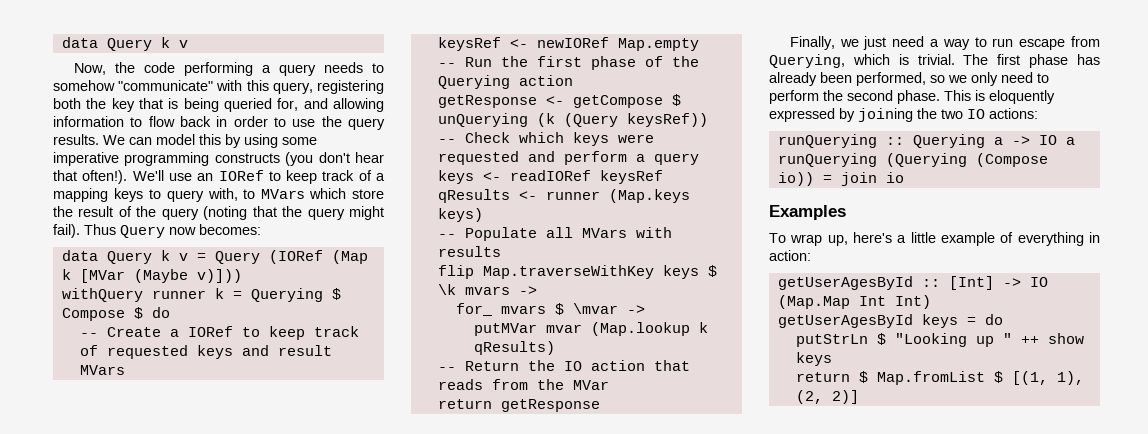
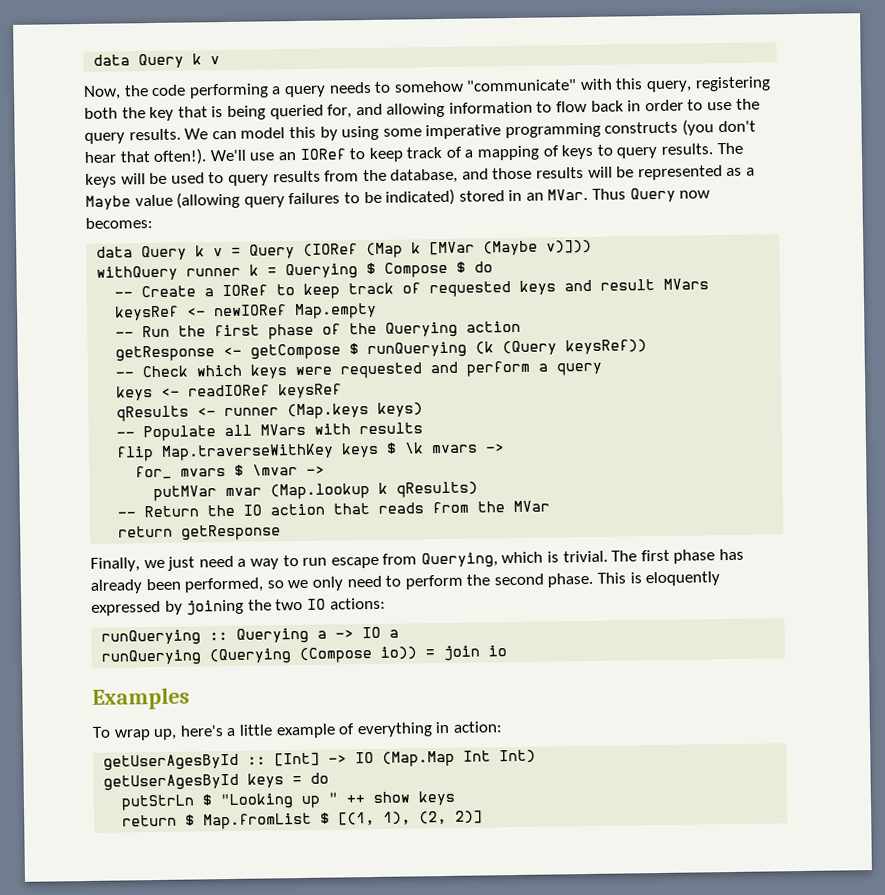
- We'll use an IORef to keep track of a mapping keys to query with, to MVars which store the result of the query (noting that the query might fail).
+ We'll use an IORef to keep track of a mapping of keys to query results. The keys will be used to query results from the database, and those results will be represented as a Maybe value (allowing query failures to be indicated) stored in an MVar.
- getResponse <- getCompose $ unQuerying (k (Query keysRef))
+ getResponse <- getCompose $ runQuerying (k (Query keysRef))

